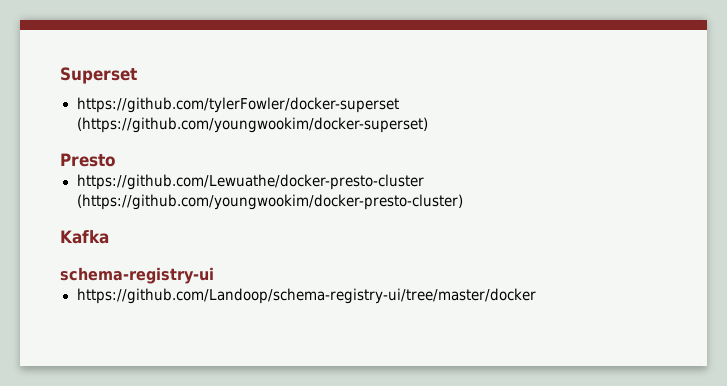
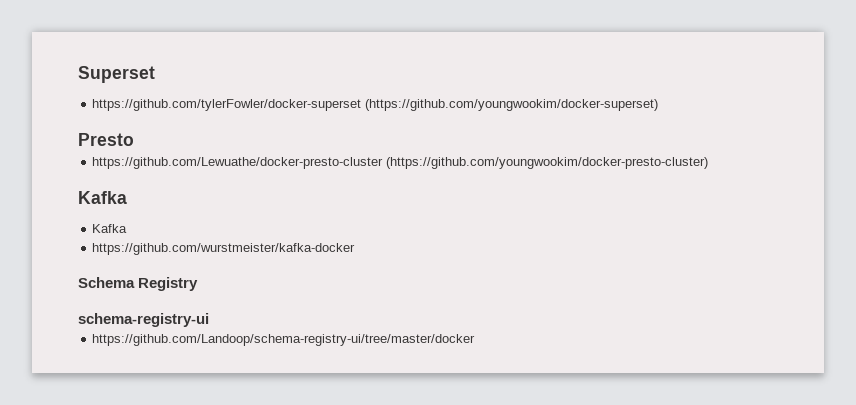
  https://github.com/Lewuathe/docker-presto-cluster (https://github.com/youngwookim/docker-presto-cluster)
  Kafka
+ Kafka
+ https://github.com/wurstmeister/kafka-docker
+ Schema Registry

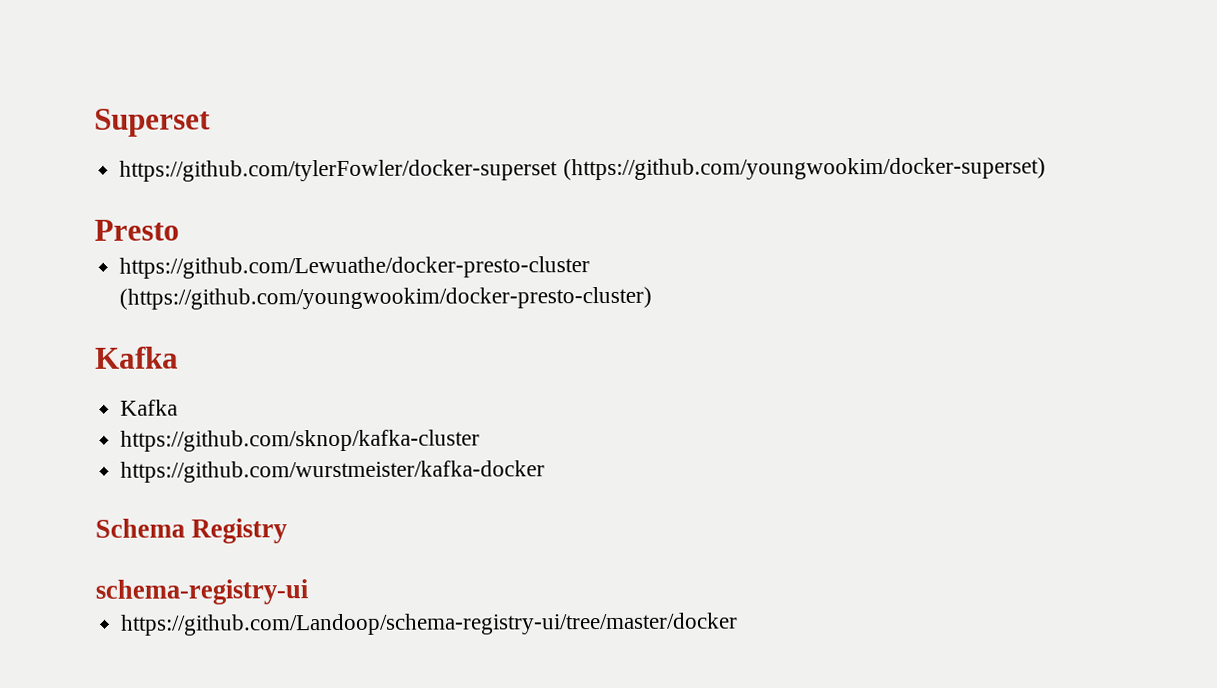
+ https://github.com/sknop/kafka-cluster

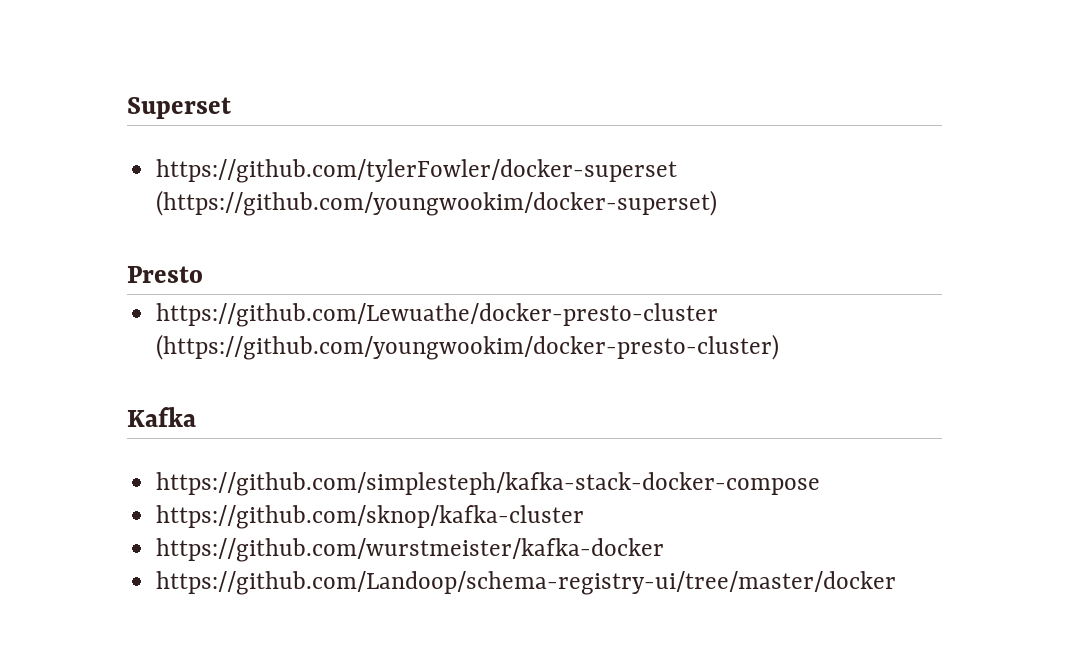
  https://github.com/Lewuathe/docker-presto-cluster (https://github.com/youngwookim/docker-presto-cluster)
  Kafka
- Kafka
+ https://github.com/simplesteph/kafka-stack-docker-compose
- Schema Registry
- schema-registry-ui

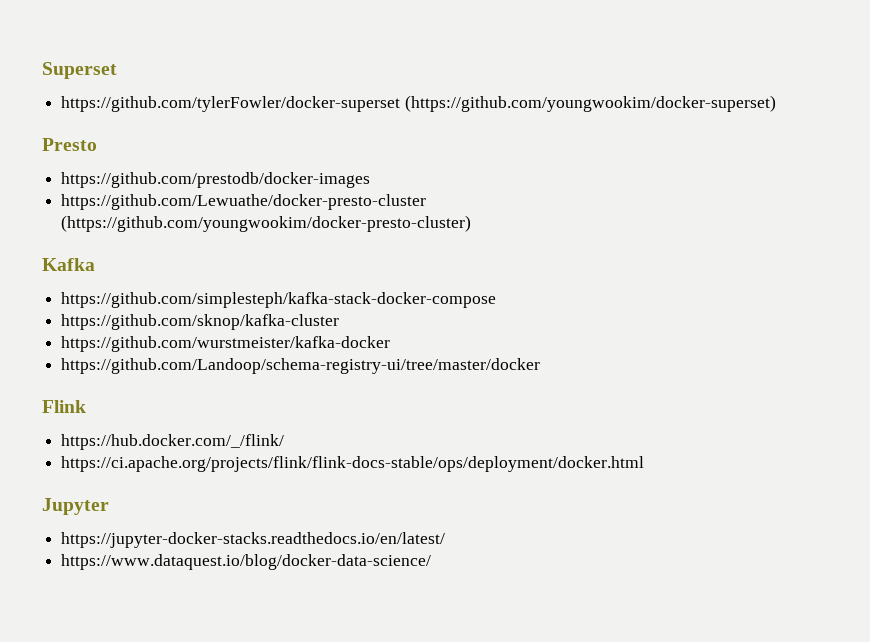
+ https://github.com/prestodb/docker-images
+ Flink
+ https://hub.docker.com/_/flink/
+ https://ci.apache.org/projects/flink/flink-docs-stable/ops/deployment/docker.html
+ Jupyter
+ https://jupyter-docker-stacks.readthedocs.io/en/latest/
+ https://www.dataquest.io/blog/docker-data-science/

